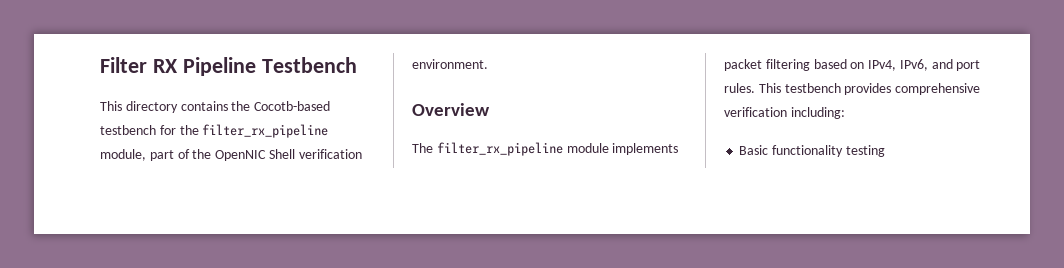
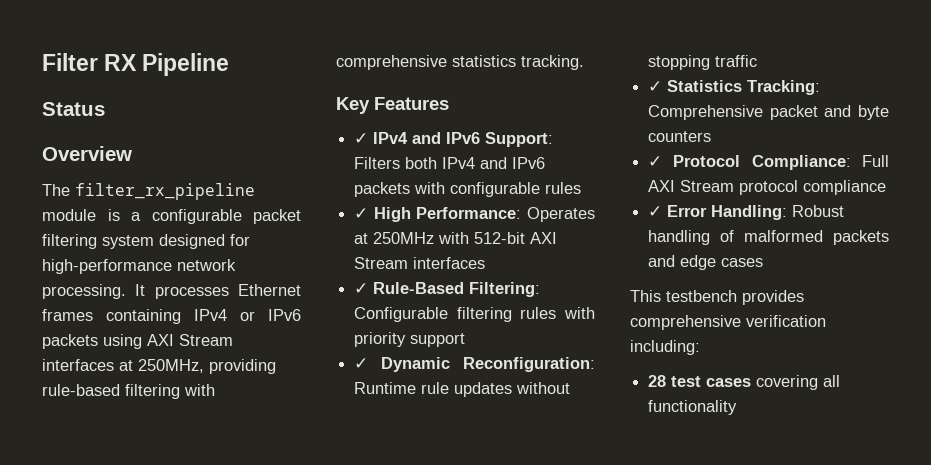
- Filter RX Pipeline Testbench
- This directory contains the Cocotb-based testbench for the filter_rx_pipeline module, part of the OpenNIC Shell verification environment.
+ Filter RX Pipeline
+ Status
  Overview
- The filter_rx_pipeline module implements packet filtering based on IPv4, IPv6, and port rules. This testbench provides comprehensive verification including:
+ The filter_rx_pipeline module is a configurable packet filtering system designed for high-performance network processing. It processes Ethernet frames containing IPv4 or IPv6 packets using AXI Stream interfaces at 250MHz, providing rule-based filtering with comprehensive statistics tracking.
+ Key Features
+ ✓ IPv4 and IPv6 Support: Filters both IPv4 and IPv6 packets with configurable rules
+ ✓ High Performance: Operates at 250MHz with 512-bit AXI Stream interfaces
+ ✓ Rule-Based Filtering: Configurable filtering rules with priority support
+ ✓ Dynamic Reconfiguration: Runtime rule updates without stopping traffic
+ ✓ Statistics Tracking: Comprehensive packet and byte counters
+ ✓ Protocol Compliance: Full AXI Stream protocol compliance
+ ✓ Error Handling: Robust handling of malformed packets and edge cases
+ This testbench provides comprehensive verification including:
- Basic functionality testing
+ 28 test cases covering all functionality

